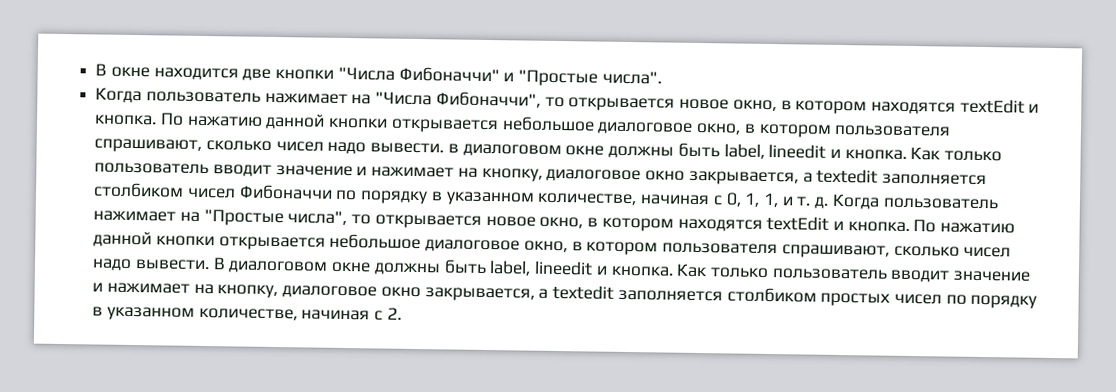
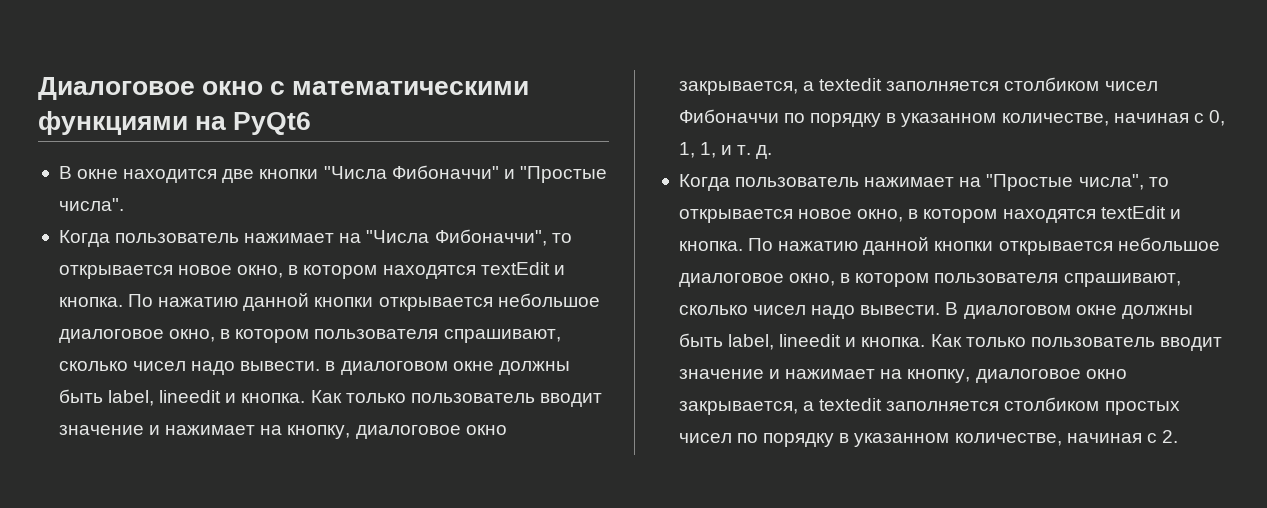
+ Диалоговое окно с математическими функциями на PyQt6
- Как только пользователь вводит значение и нажимает на кнопку, диалоговое окно закрывается, а textedit заполняется столбиком чисел Фибоначчи по порядку в указанном количестве, начиная с 0, 1, 1, и т. д. Когда пользователь нажимает на "Простые числа", то открывается новое окно, в котором находятся textEdit и кнопка.
+ Как только пользователь вводит значение и нажимает на кнопку, диалоговое окно закрывается, а textedit заполняется столбиком чисел Фибоначчи по порядку в указанном количестве, начиная с 0, 1, 1, и т. д.
+ Когда пользователь нажимает на "Простые числа", то открывается новое окно, в котором находятся textEdit и кнопка.

